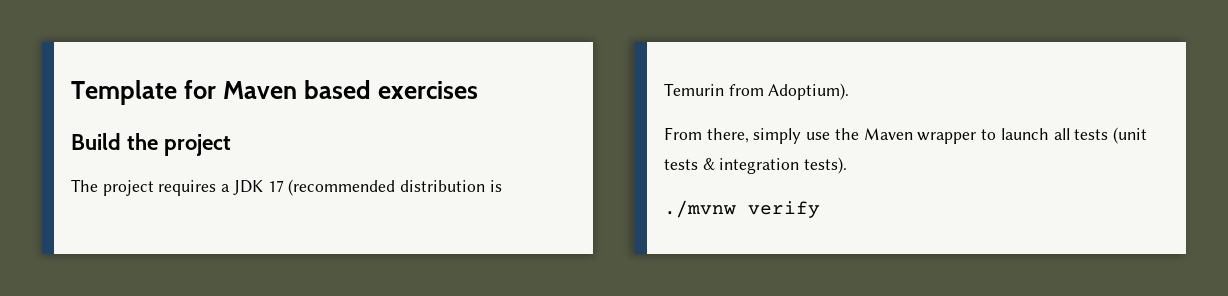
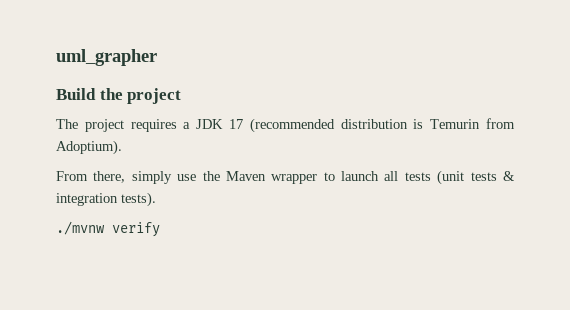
- Template for Maven based exercises
+ uml_grapher

